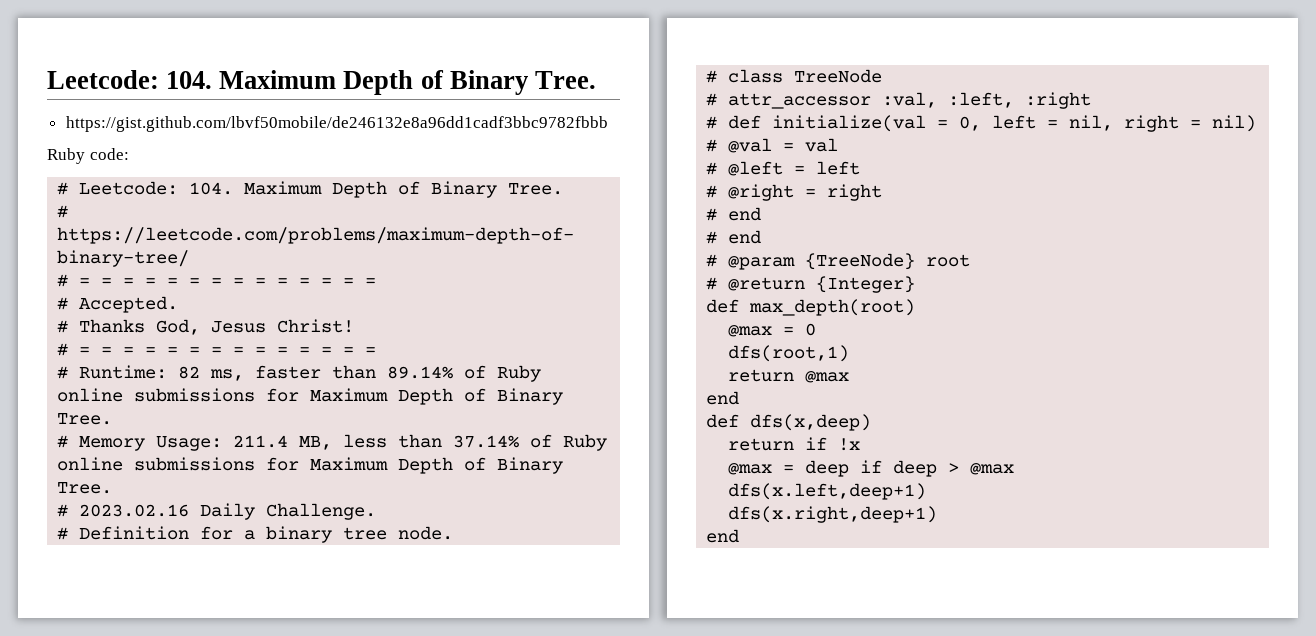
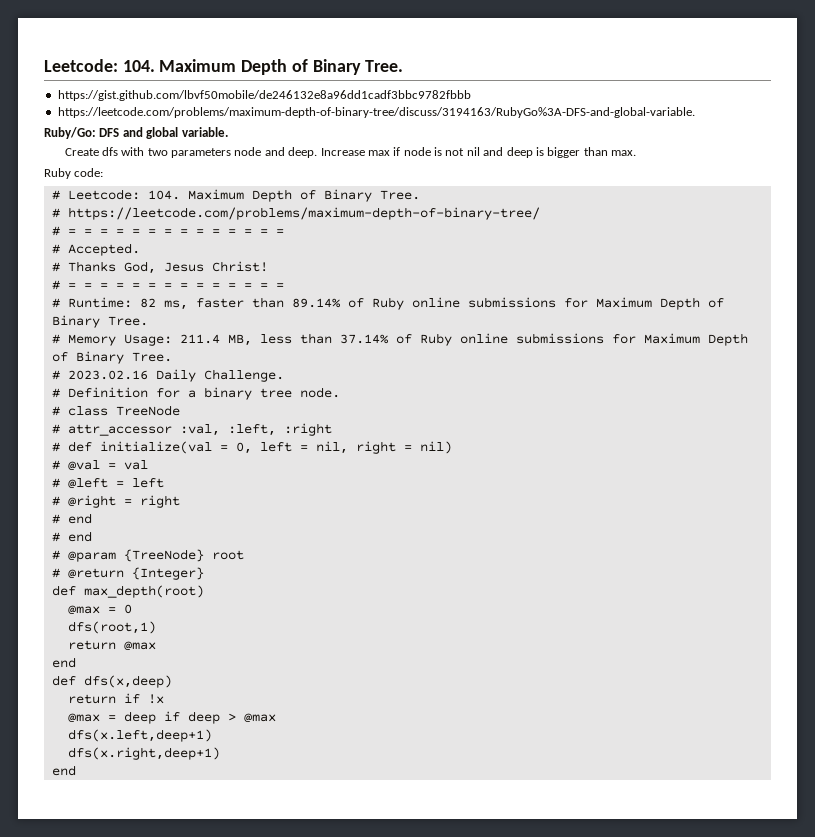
+ https://leetcode.com/problems/maximum-depth-of-binary-tree/discuss/3194163/RubyGo%3A-DFS-and-global-variable.
+ Ruby/Go: DFS and global variable.
+ Create dfs with two parameters node and deep. Increase max if node is not nil and deep is bigger than max.

